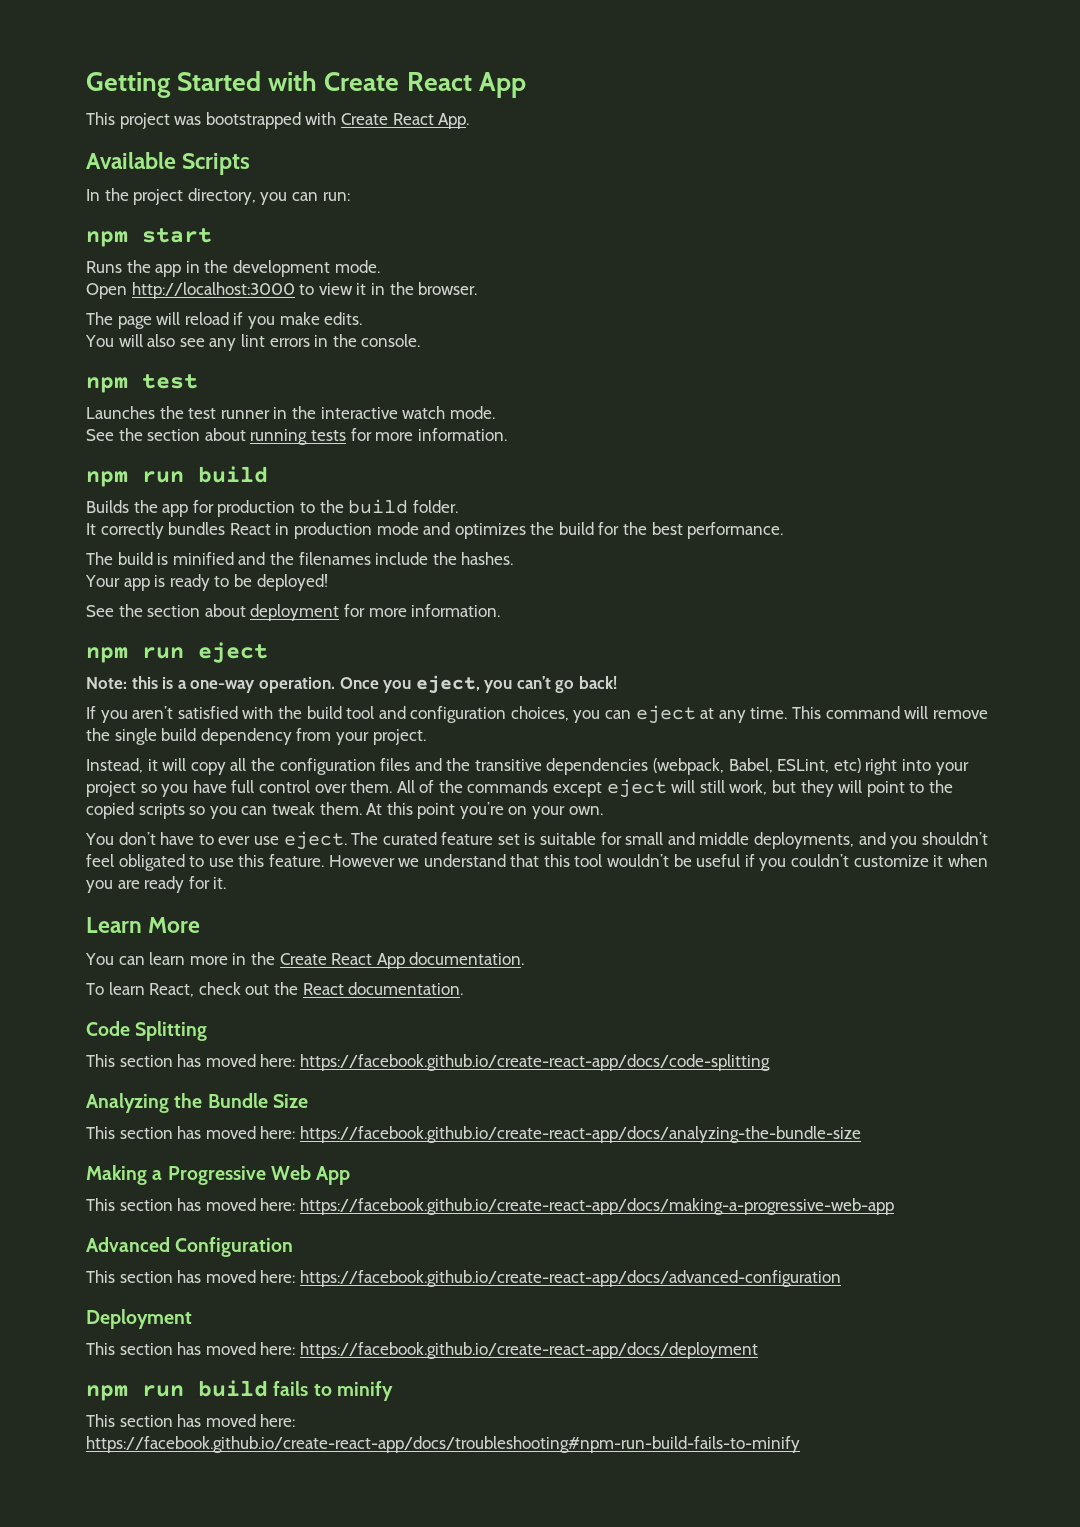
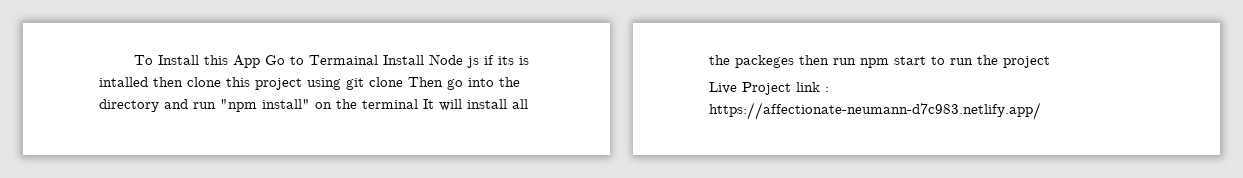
- Getting Started with Create React App
- This project was bootstrapped with Create React App.
- Available Scripts
- In the project directory, you can run:
- npm start
- Runs the app in the development mode.
- Open http://localhost:3000 to view it in the browser.
- The page will reload if you make edits.
- You will also see any lint errors in the console.
- npm test
- Launches the test runner in the interactive watch mode.
- See the section about running tests for more information.
- npm run build
- Builds the app for production to the build folder.
- It correctly bundles React in production mode and optimizes the build for the best performance.
- The build is minified and the filenames include the hashes.
- Your app is ready to be deployed!
- See the section about deployment for more information.
- npm run eject
- Note: this is a one-way operation. Once you eject, you can’t go back!
- If you aren’t satisfied with the build tool and configuration choices, you can eject at any time. This command will remove the single build dependency from your project.
- Instead, it will copy all the configuration files and the transitive dependencies (webpack, Babel, ESLint, etc) right into your project so you have full control over them. All of the commands except eject will still work, but they will point to the copied scripts so you can tweak them. At this point you’re on your own.
- You don’t have to ever use eject. The curated feature set is suitable for small and middle deployments, and you shouldn’t feel obligated to use this feature. However we understand that this tool wouldn’t be useful if you couldn’t customize it when you are ready for it.
- Learn More
- You can learn more in the Create React App documentation.
- To learn React, check out the React documentation.
- Code Splitting
- This section has moved here: https://facebook.github.io/create-react-app/docs/code-splitting
- Analyzing the Bundle Size
- This section has moved here: https://facebook.github.io/create-react-app/docs/analyzing-the-bundle-size
- Making a Progressive Web App
- This section has moved here: https://facebook.github.io/create-react-app/docs/making-a-progressive-web-app
- Advanced Configuration
- This section has moved here: https://facebook.github.io/create-react-app/docs/advanced-configuration
- Deployment
- This section has moved here: https://facebook.github.io/create-react-app/docs/deployment
- npm run build fails to minify
- This section has moved here: https://facebook.github.io/create-react-app/docs/troubleshooting#npm-run-build-fails-to-minify
+ To Install this App Go to Termainal Install Node js if its is intalled then clone this project using git clone Then go into the directory and run "npm install" on the terminal It will install all the packeges then run npm start to run the project
+ Live Project link : https://affectionate-neumann-d7c983.netlify.app/

